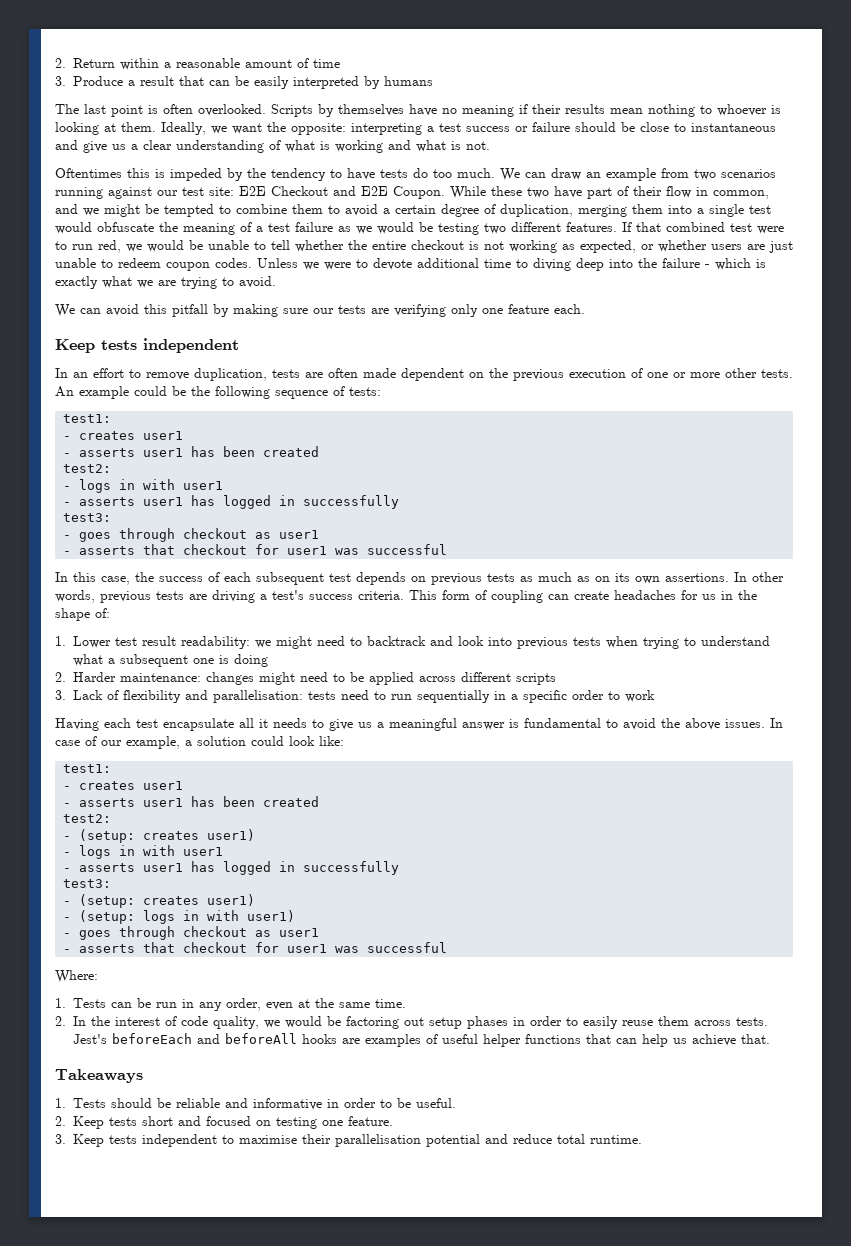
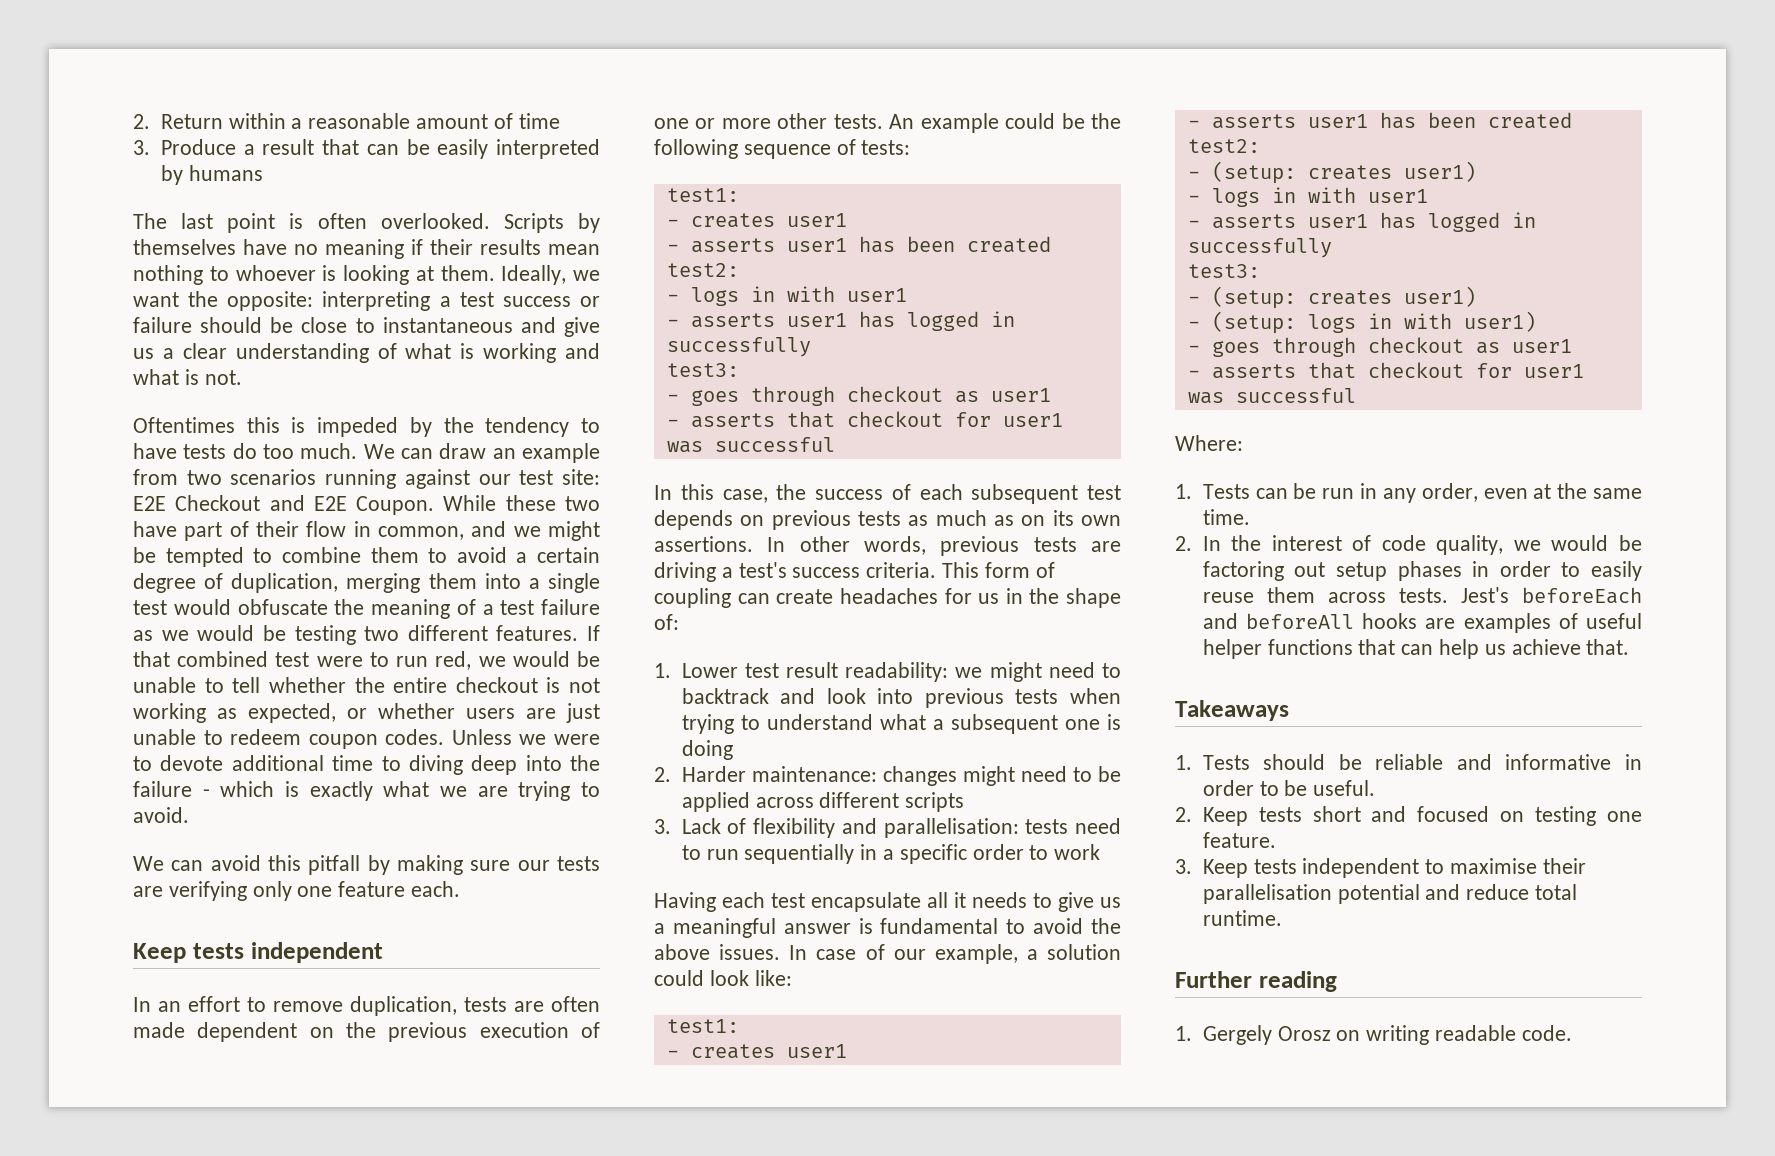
+ Further reading
+ 1. Gergely Orosz on writing readable code.

